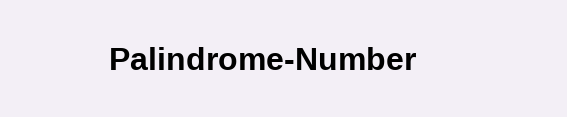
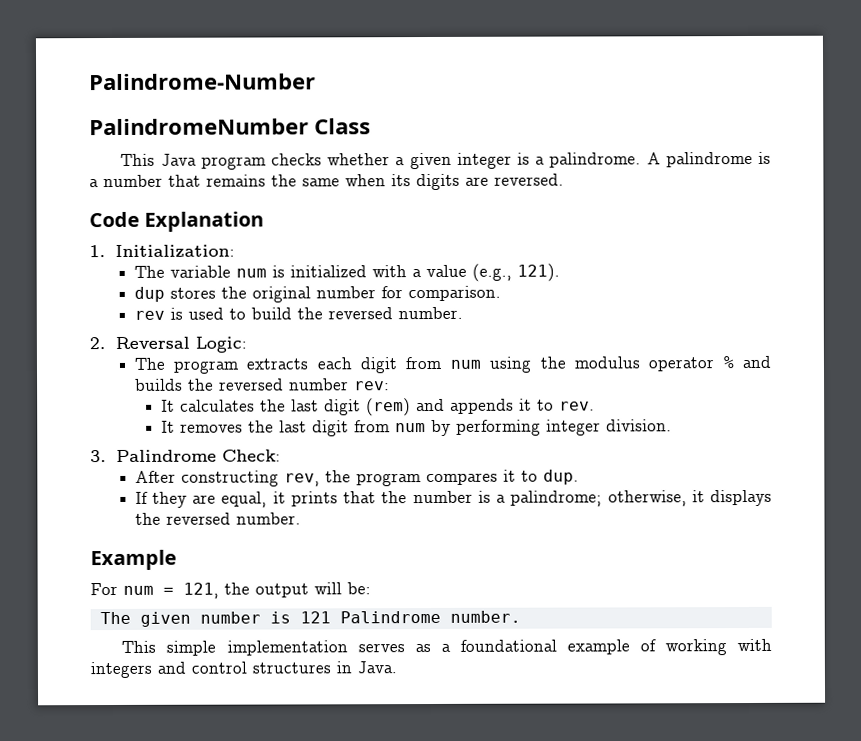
+ PalindromeNumber Class
+ This Java program checks whether a given integer is a palindrome. A palindrome is a number that remains the same when its digits are reversed.
+ Code Explanation
+ 1. Initialization:
+ The variable num is initialized with a value (e.g., 121).
+ dup stores the original number for comparison.
+ rev is used to build the reversed number.
+ 2. Reversal Logic:
+ The program extracts each digit from num using the modulus operator % and builds the reversed number rev:
+ It calculates the last digit (rem) and appends it to rev.
+ It removes the last digit from num by performing integer division.
+ 3. Palindrome Check:
+ After constructing rev, the program compares it to dup.
+ If they are equal, it prints that the number is a palindrome; otherwise, it displays the reversed number.
+ Example
+ For num = 121, the output will be:
+ The given number is 121 Palindrome number.
+ This simple implementation serves as a foundational example of working with integers and control structures in Java.

